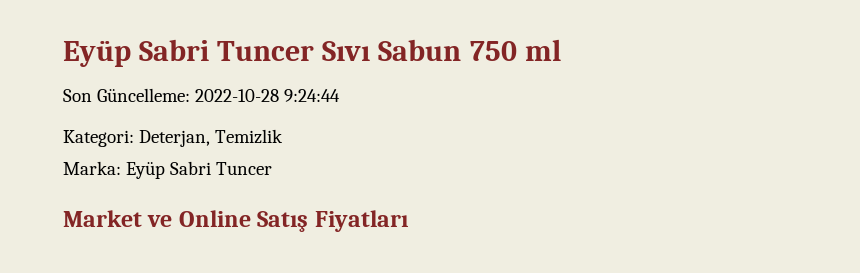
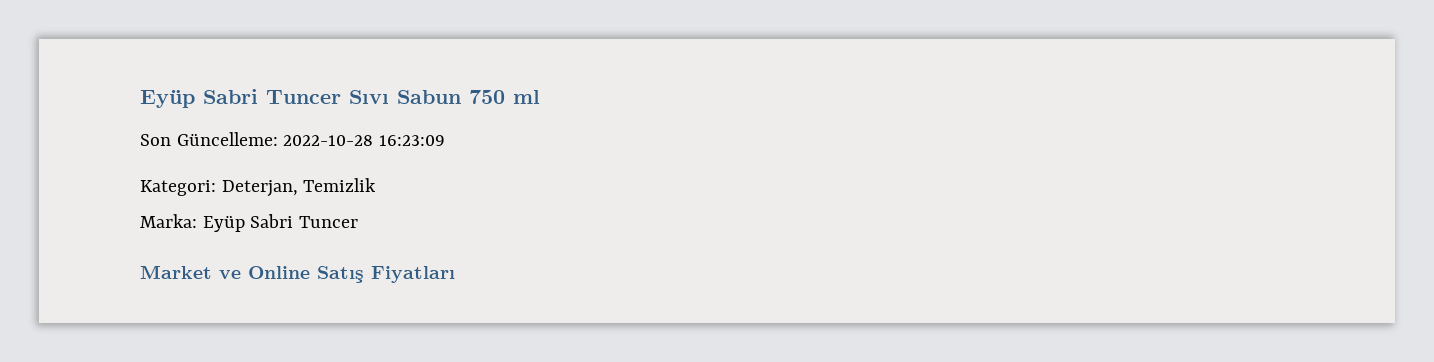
- Son Güncelleme: 2022-10-28 9:24:44
+ Son Güncelleme: 2022-10-28 16:23:09

